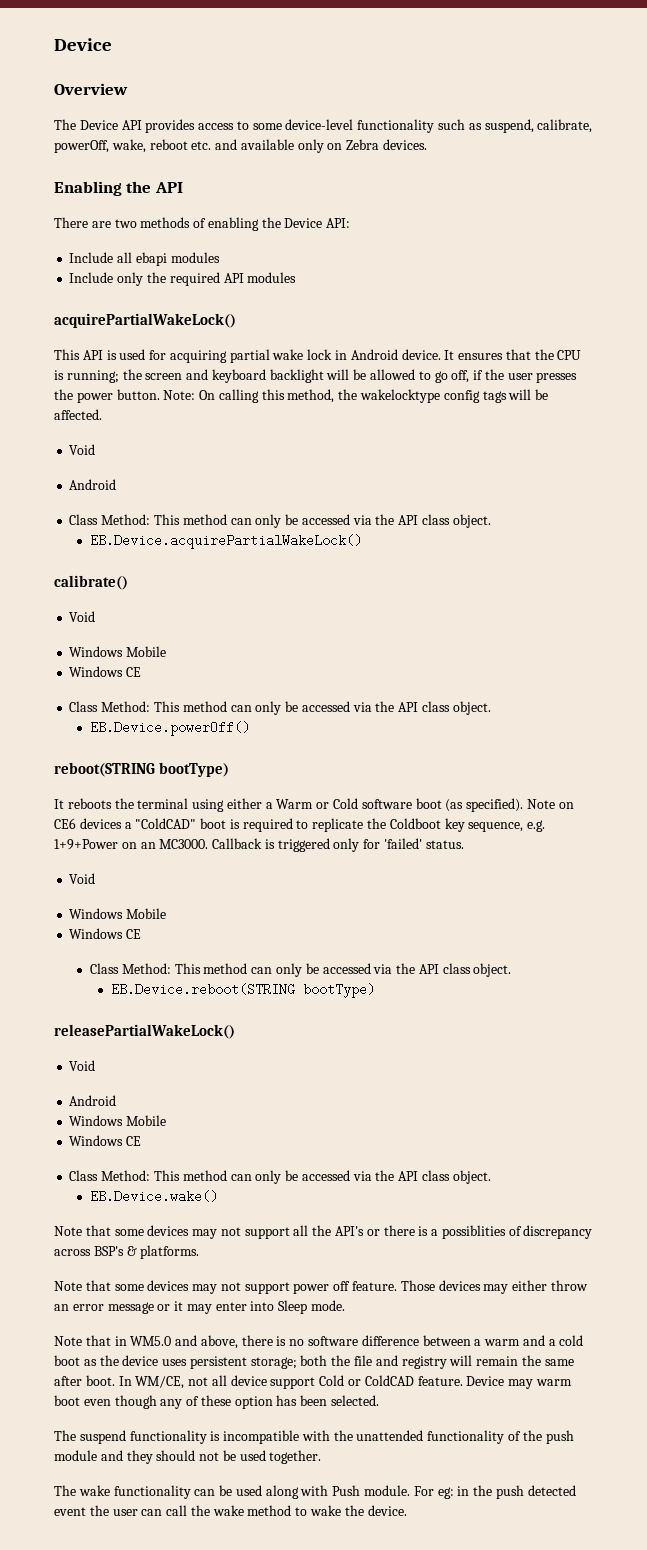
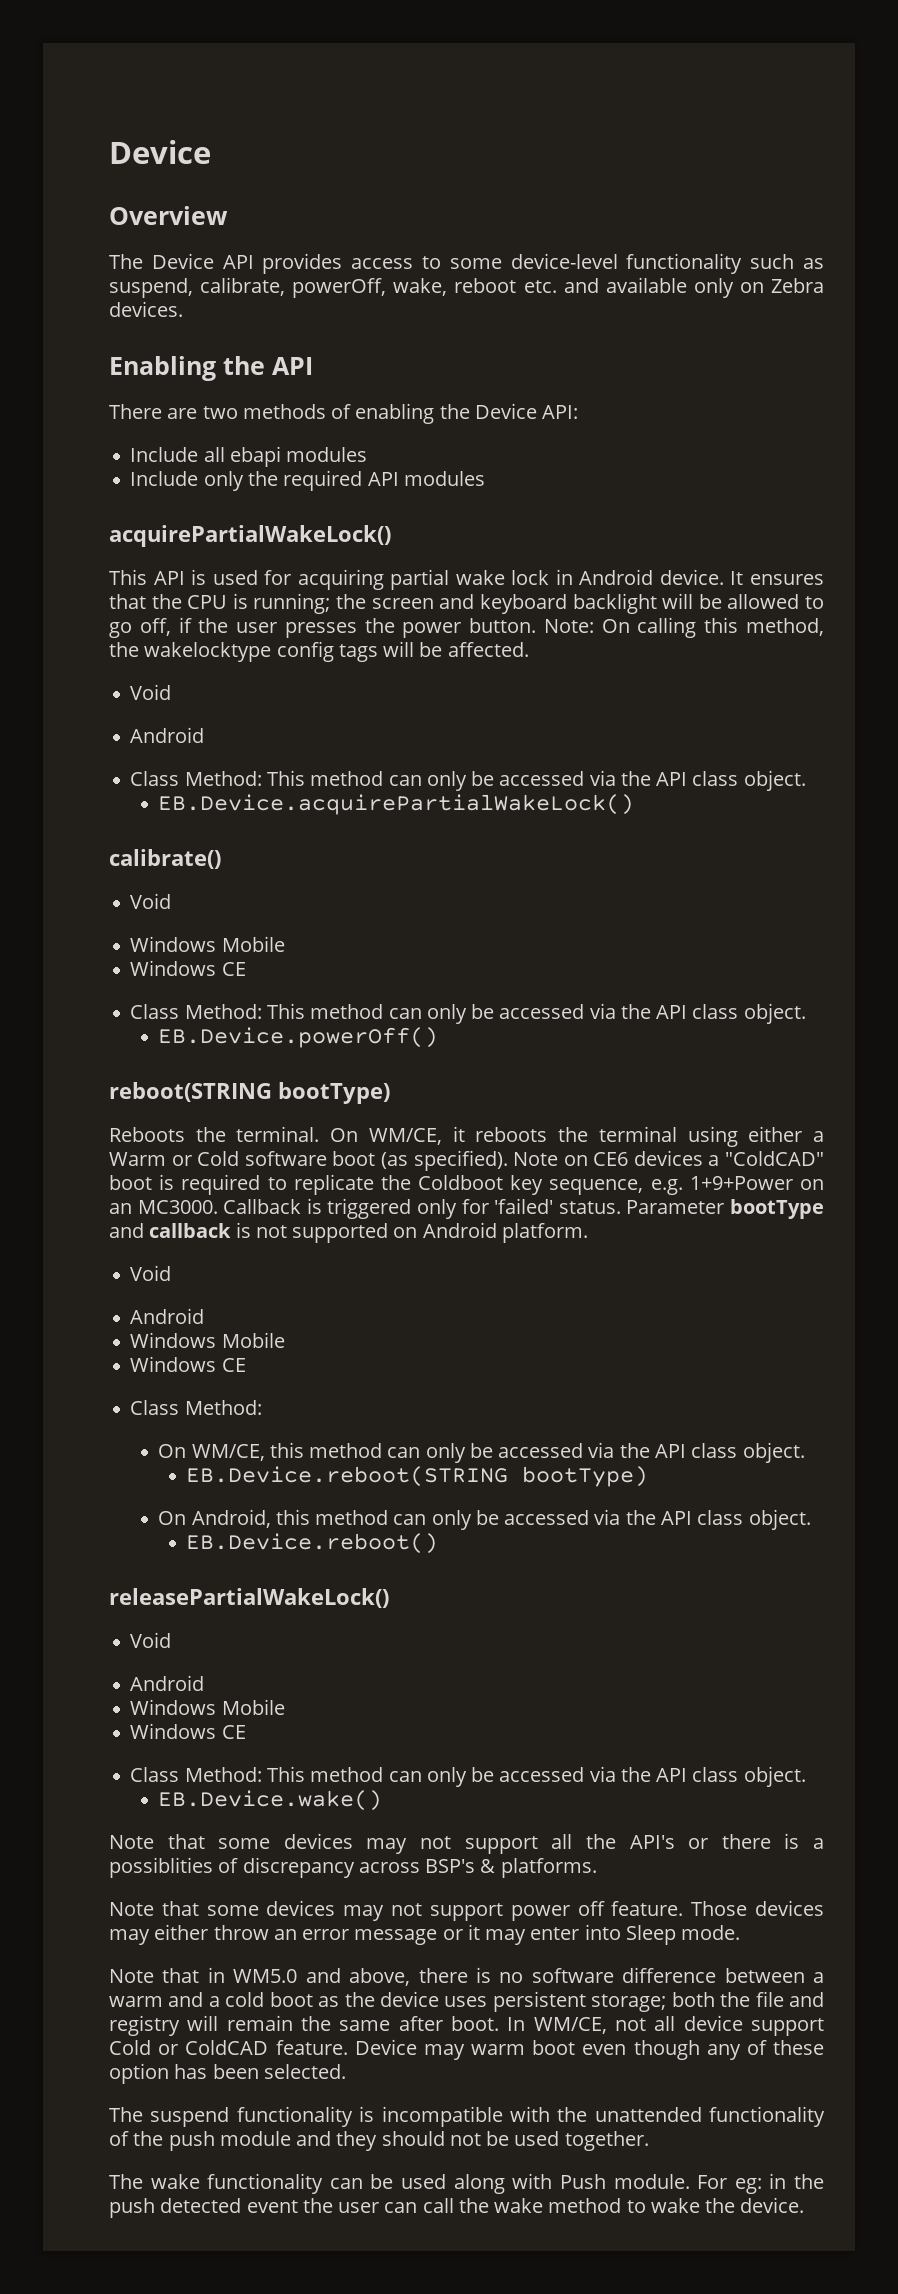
- It reboots the terminal using either a Warm or Cold software boot (as specified).
+ Reboots the terminal. On WM/CE, it reboots the terminal using either a Warm or Cold software boot (as specified).
- Callback is triggered only for 'failed' status.
+ Callback is triggered only for 'failed' status. Parameter bootType and callback is not supported on Android platform.
  Void
+ Android
  Windows Mobile
  Windows CE
- Class Method: This method can only be accessed via the API class object.
+ Class Method:
+ On WM/CE, this method can only be accessed via the API class object.
+ On Android, this method can only be accessed via the API class object.
+ EB.Device.reboot()

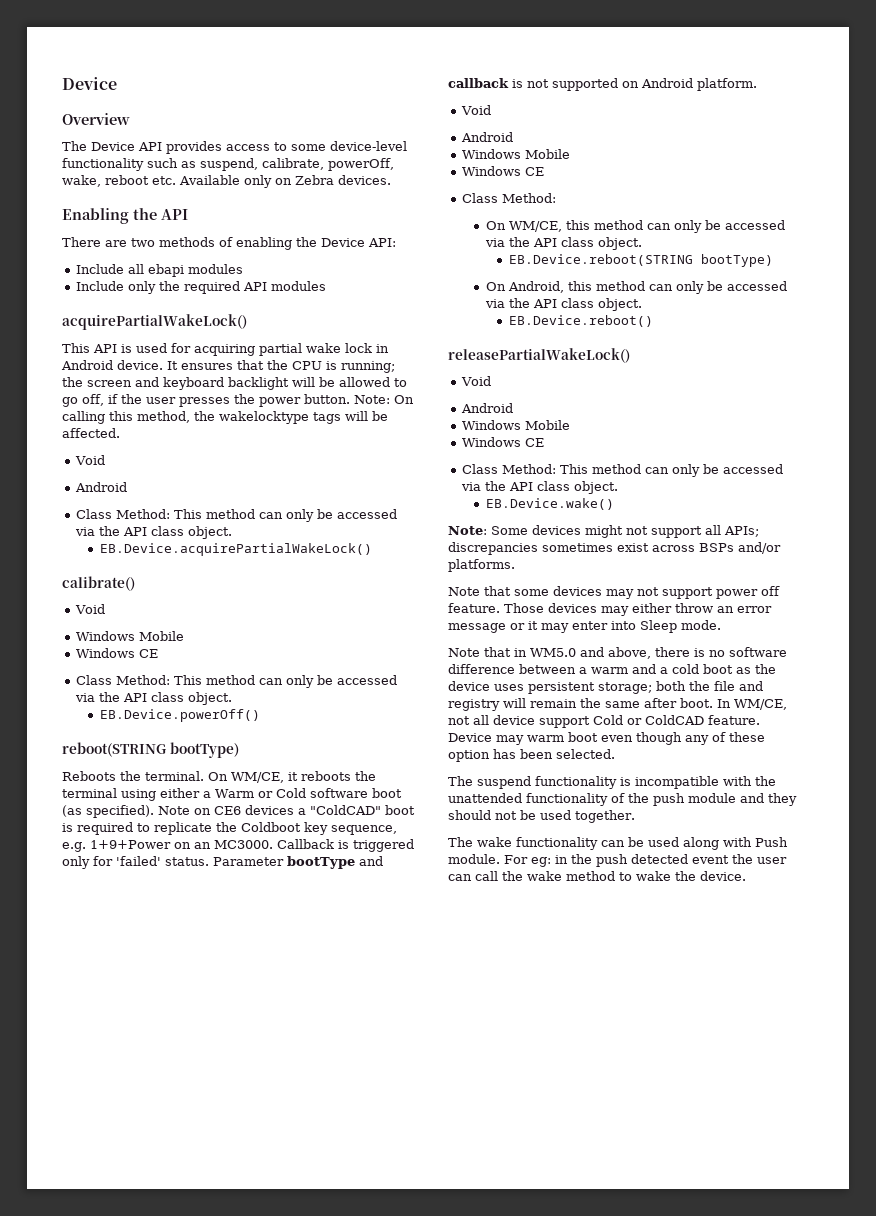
- The Device API provides access to some device-level functionality such as suspend, calibrate, powerOff, wake, reboot etc. and available only on Zebra devices.
+ The Device API provides access to some device-level functionality such as suspend, calibrate, powerOff, wake, reboot etc. Available only on Zebra devices.
- Note: On calling this method, the wakelocktype config tags will be affected.
+ Note: On calling this method, the wakelocktype tags will be affected.
- Note that some devices may not support all the API's or there is a possiblities of discrepancy across BSP's & platforms.
+ Note: Some devices might not support all APIs; discrepancies sometimes exist across BSPs and/or platforms.

